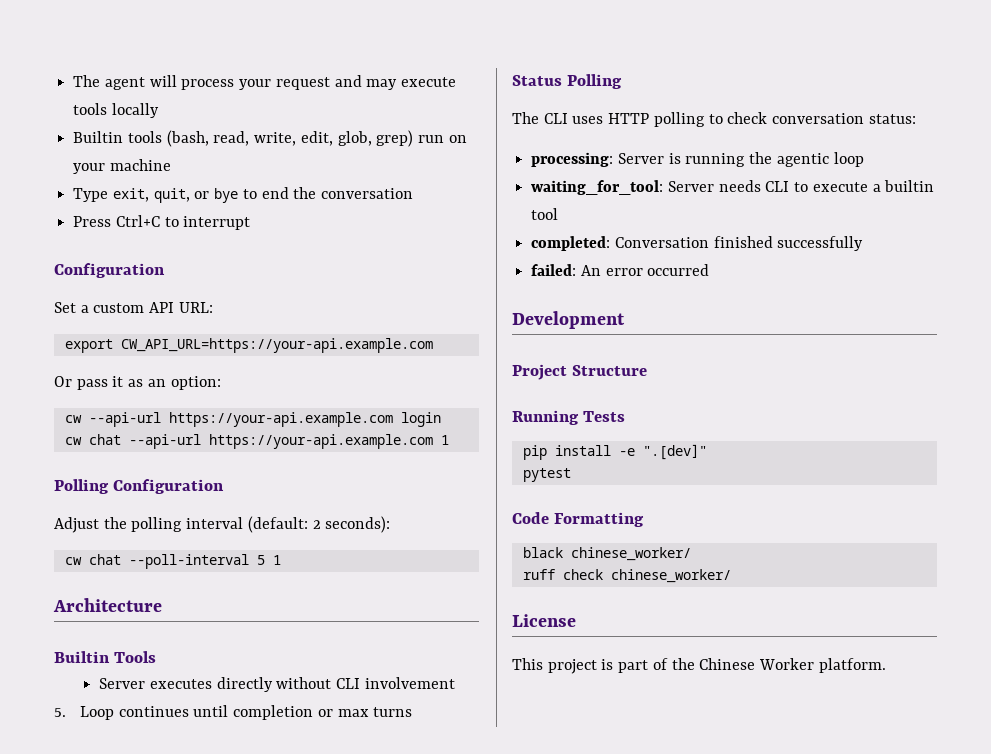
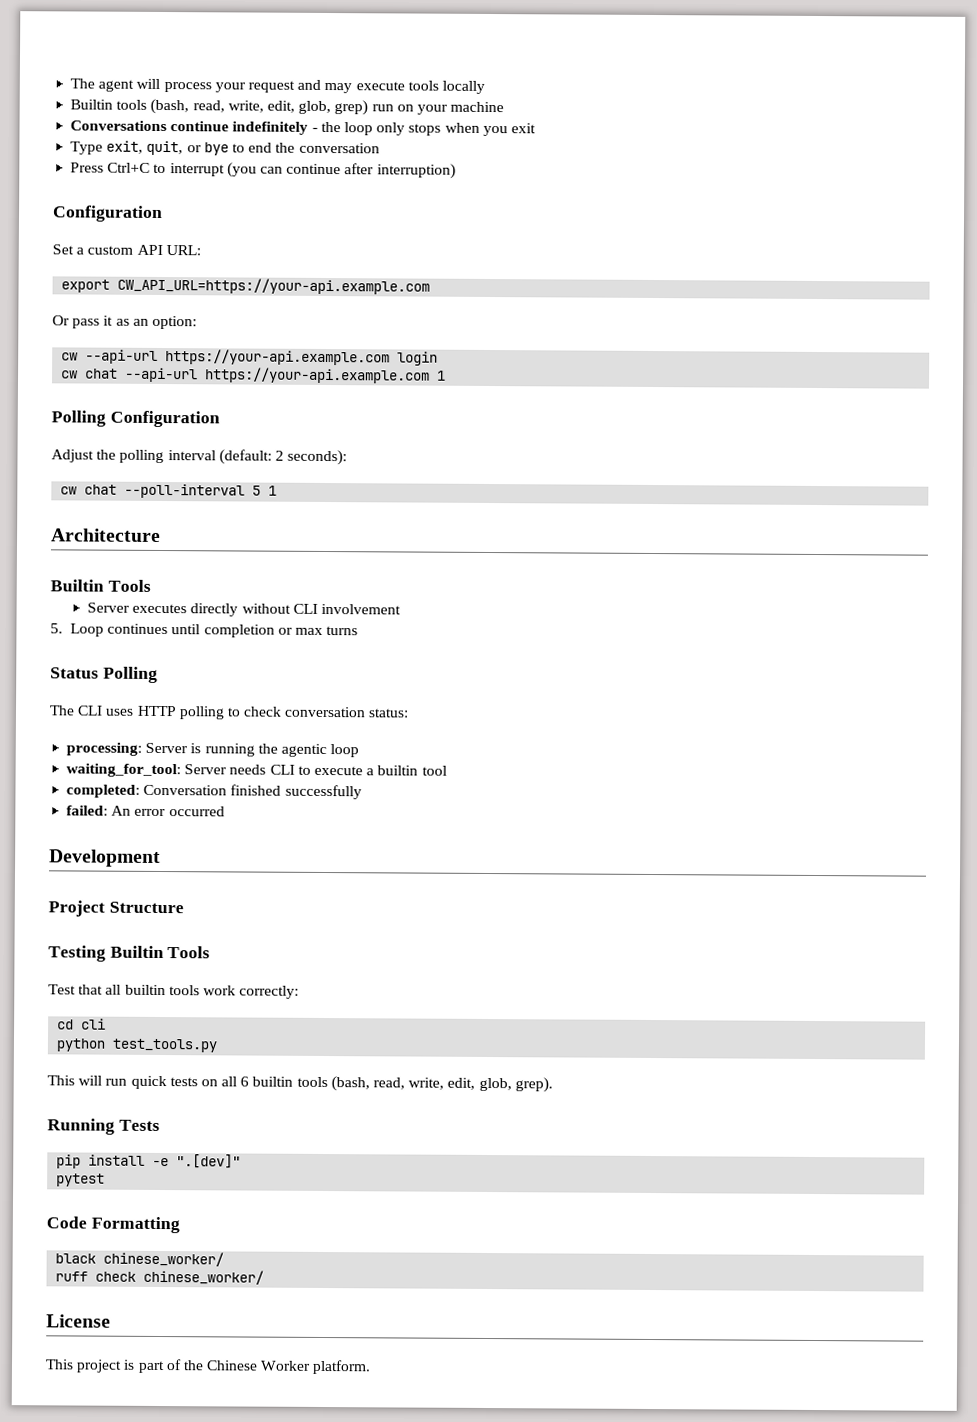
+ Conversations continue indefinitely - the loop only stops when you exit
- Press Ctrl+C to interrupt
+ Press Ctrl+C to interrupt (you can continue after interruption)
+ Testing Builtin Tools
+ Test that all builtin tools work correctly:
+ cd cli
+ python test_tools.py
+ This will run quick tests on all 6 builtin tools (bash, read, write, edit, glob, grep).

